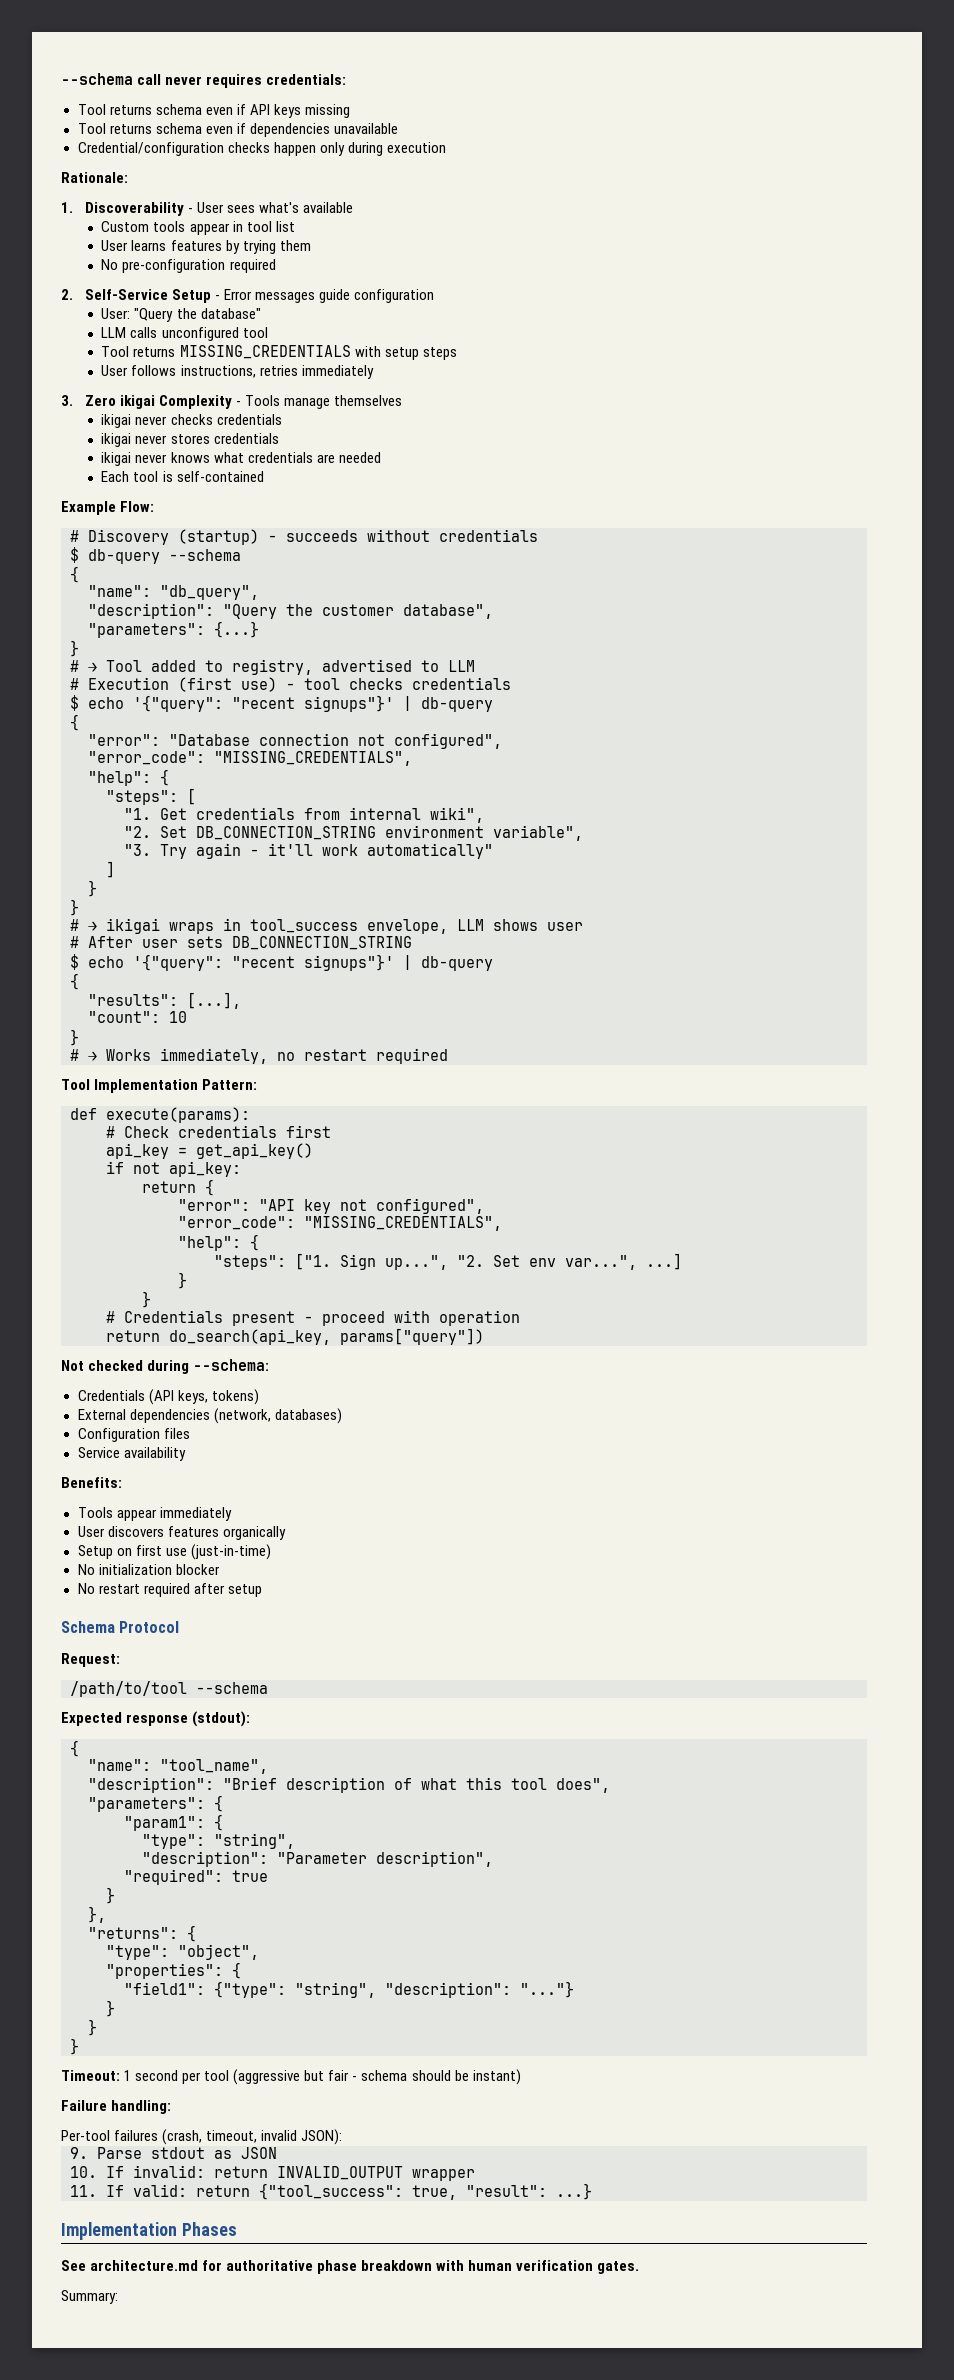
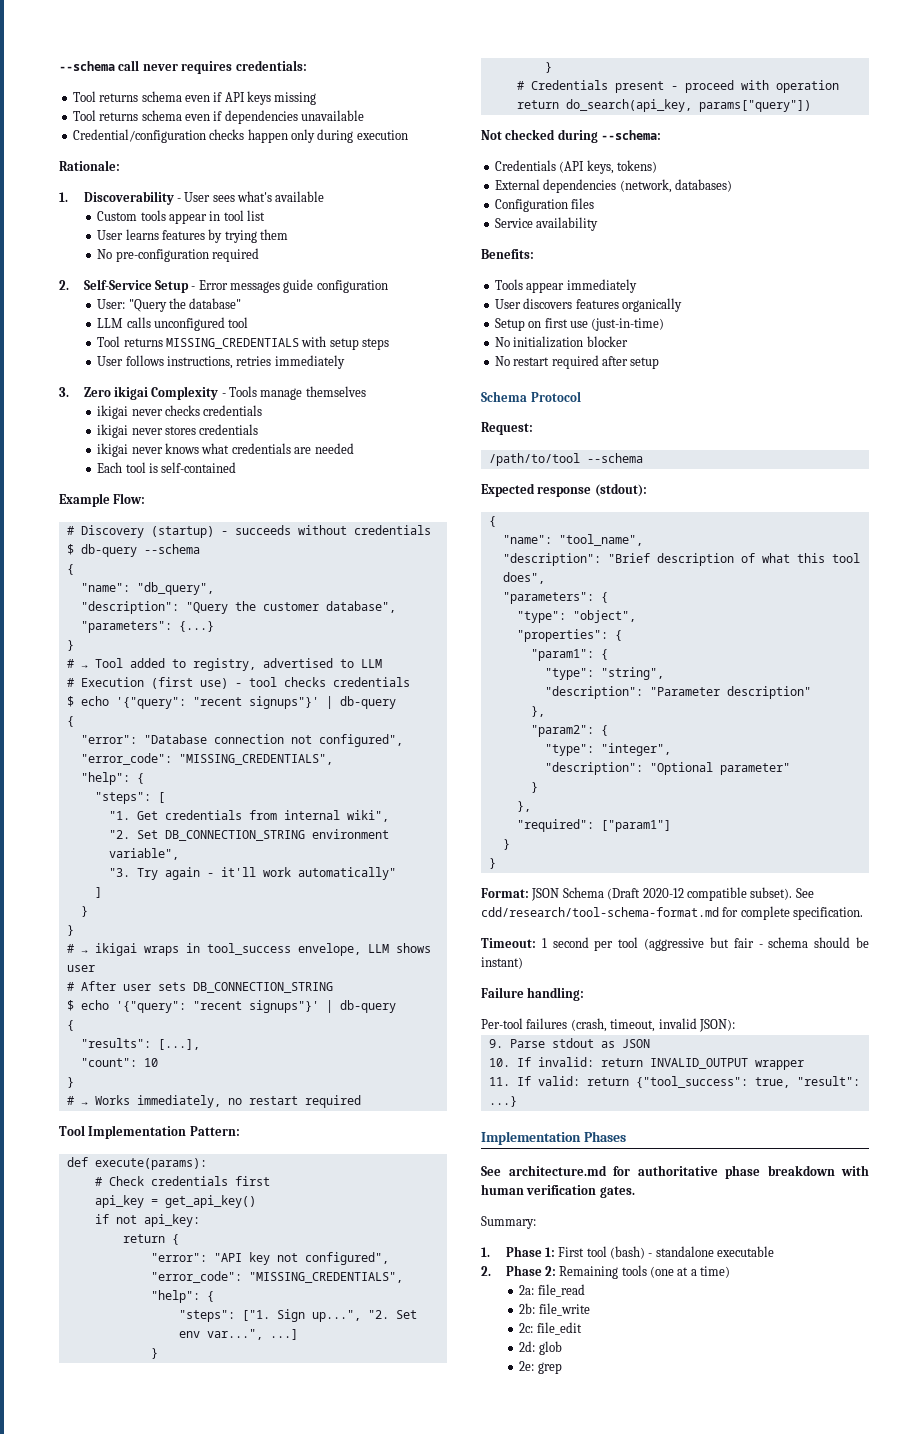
+ "type": "object",
+ "properties": {
- "description": "Parameter description",
- "required": true
+ "description": "Parameter description"
+ },
+ "param2": {
+ "type": "integer",
+ "description": "Optional parameter"
  }
  },
- "returns": {
- "type": "object",
- "properties": {
- "field1": {"type": "string", "description": "..."}
+ "required": ["param1"]
  }
  }
- }
+ Format: JSON Schema (Draft 2020-12 compatible subset). See cdd/research/tool-schema-format.md for complete specification.
+ 1. Phase 1: First tool (bash) - standalone executable
+ 2. Phase 2: Remaining tools (one at a time)
+ 2a: file_read
+ 2b: file_write
+ 2c: file_edit
+ 2d: glob
+ 2e: grep

